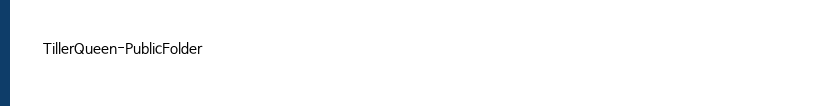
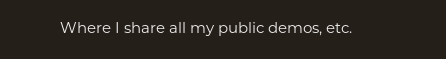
- TillerQueen-PublicFolder
+ Where I share all my public demos, etc.

